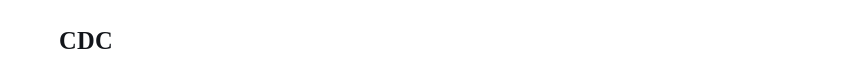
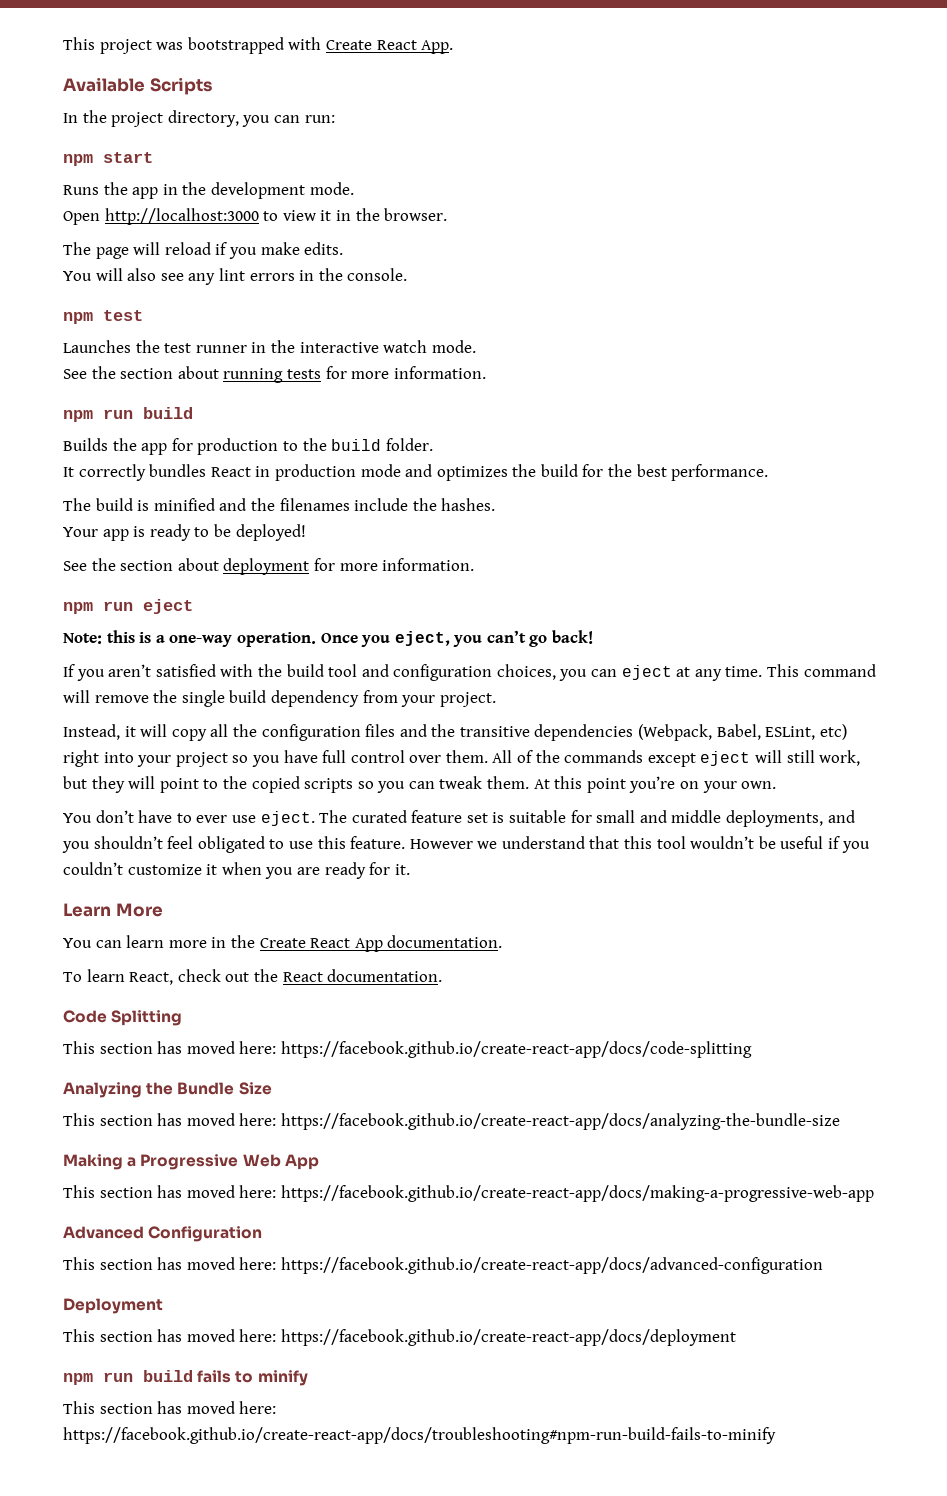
- CDC
+ This project was bootstrapped with Create React App.
+ Available Scripts
+ In the project directory, you can run:
+ npm start
+ Runs the app in the development mode.
+ Open http://localhost:3000 to view it in the browser.
+ The page will reload if you make edits.
+ You will also see any lint errors in the console.
+ npm test
+ Launches the test runner in the interactive watch mode.
+ See the section about running tests for more information.
+ npm run build
+ Builds the app for production to the build folder.
+ It correctly bundles React in production mode and optimizes the build for the best performance.
+ The build is minified and the filenames include the hashes.
+ Your app is ready to be deployed!
+ See the section about deployment for more information.
+ npm run eject
+ Note: this is a one-way operation. Once you eject, you can’t go back!
+ If you aren’t satisfied with the build tool and configuration choices, you can eject at any time. This command will remove the single build dependency from your project.
+ Instead, it will copy all the configuration files and the transitive dependencies (Webpack, Babel, ESLint, etc) right into your project so you have full control over them. All of the commands except eject will still work, but they will point to the copied scripts so you can tweak them. At this point you’re on your own.
+ You don’t have to ever use eject. The curated feature set is suitable for small and middle deployments, and you shouldn’t feel obligated to use this feature. However we understand that this tool wouldn’t be useful if you couldn’t customize it when you are ready for it.
+ Learn More
+ You can learn more in the Create React App documentation.
+ To learn React, check out the React documentation.
+ Code Splitting
+ This section has moved here: https://facebook.github.io/create-react-app/docs/code-splitting
+ Analyzing the Bundle Size
+ This section has moved here: https://facebook.github.io/create-react-app/docs/analyzing-the-bundle-size
+ Making a Progressive Web App
+ This section has moved here: https://facebook.github.io/create-react-app/docs/making-a-progressive-web-app
+ Advanced Configuration
+ This section has moved here: https://facebook.github.io/create-react-app/docs/advanced-configuration
+ Deployment
+ This section has moved here: https://facebook.github.io/create-react-app/docs/deployment
+ npm run build fails to minify
+ This section has moved here: https://facebook.github.io/create-react-app/docs/troubleshooting#npm-run-build-fails-to-minify

